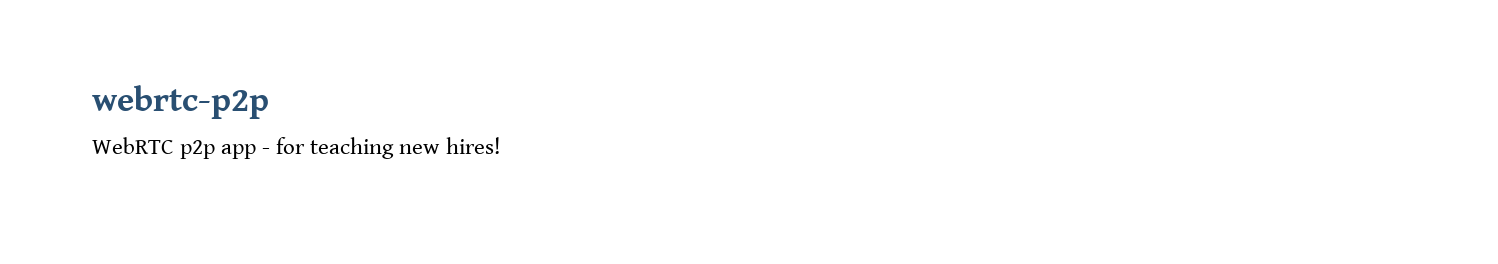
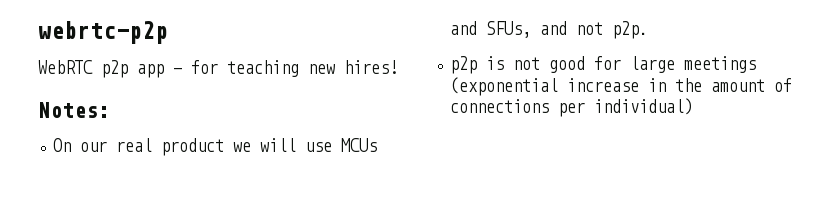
+ Notes:
+ On our real product we will use MCUs and SFUs, and not p2p.
+ p2p is not good for large meetings (exponential increase in the amount of connections per individual)

